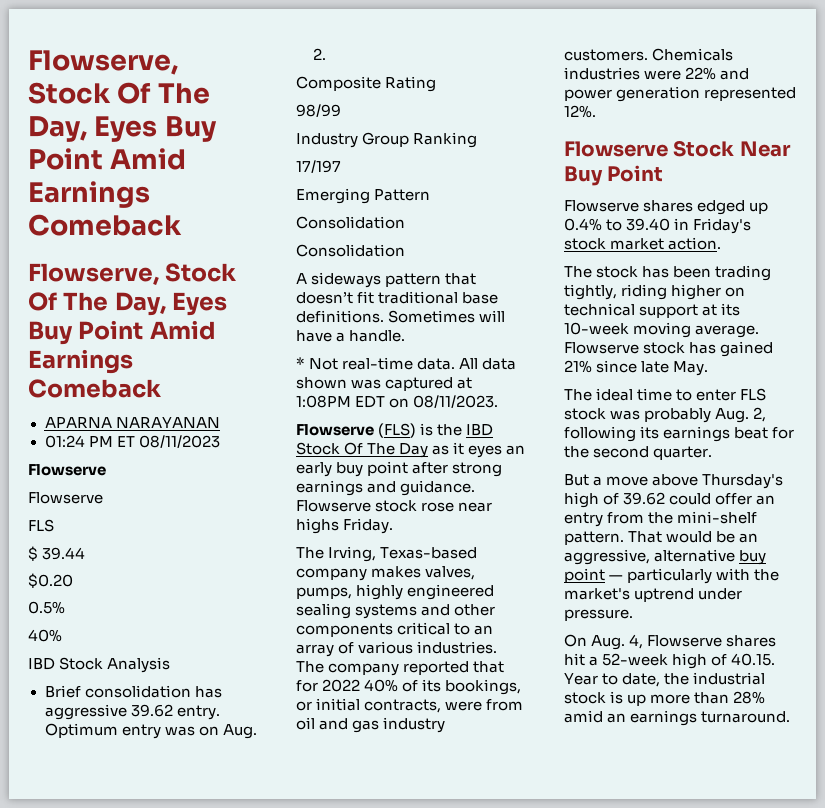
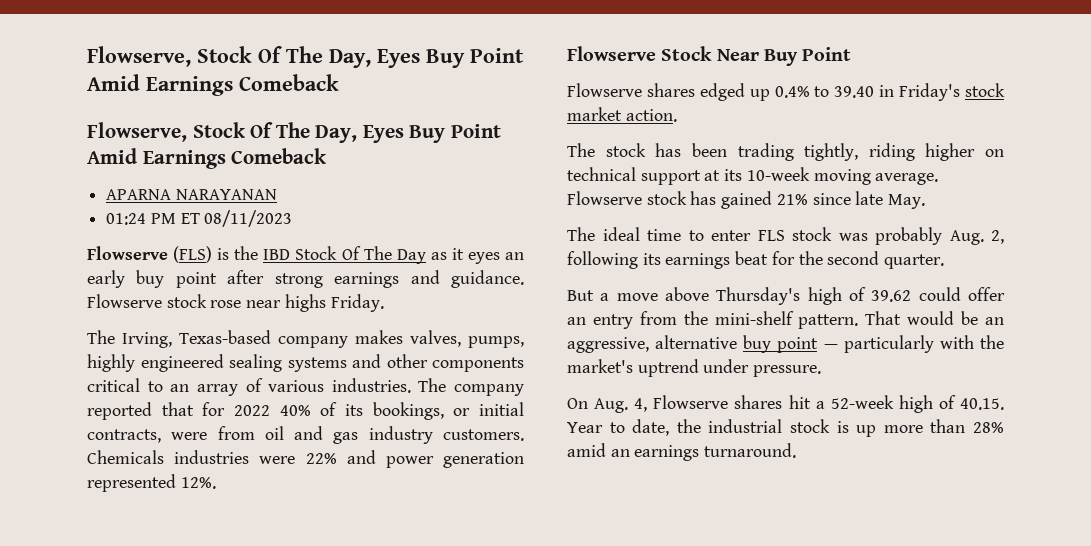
  01:24 PM ET 08/11/2023
- Flowserve
- Flowserve
- FLS
- $ 39.44
- $0.20
- 0.5%
- 40%
- IBD Stock Analysis
- Brief consolidation has aggressive 39.62 entry. Optimum entry was on Aug. 2.
- Composite Rating
- 98/99
- Industry Group Ranking
- 17/197
- Emerging Pattern
- Consolidation
- Consolidation
- A sideways pattern that doesn’t fit traditional base definitions. Sometimes will have a handle.
- * Not real-time data. All data shown was captured at 1:08PM EDT on 08/11/2023.

